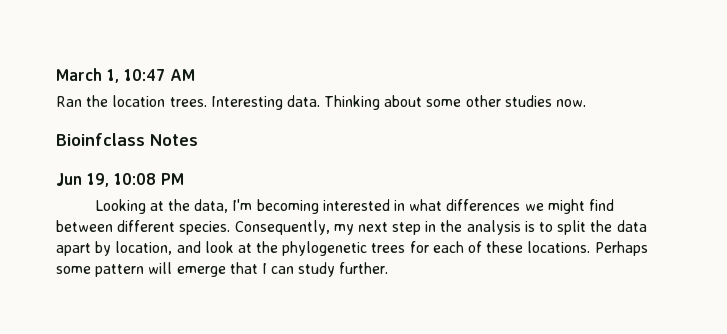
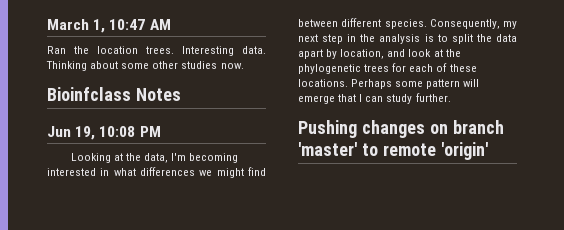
+ Pushing changes on branch 'master' to remote 'origin'

